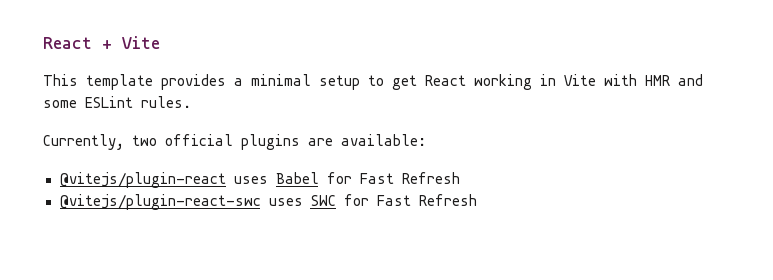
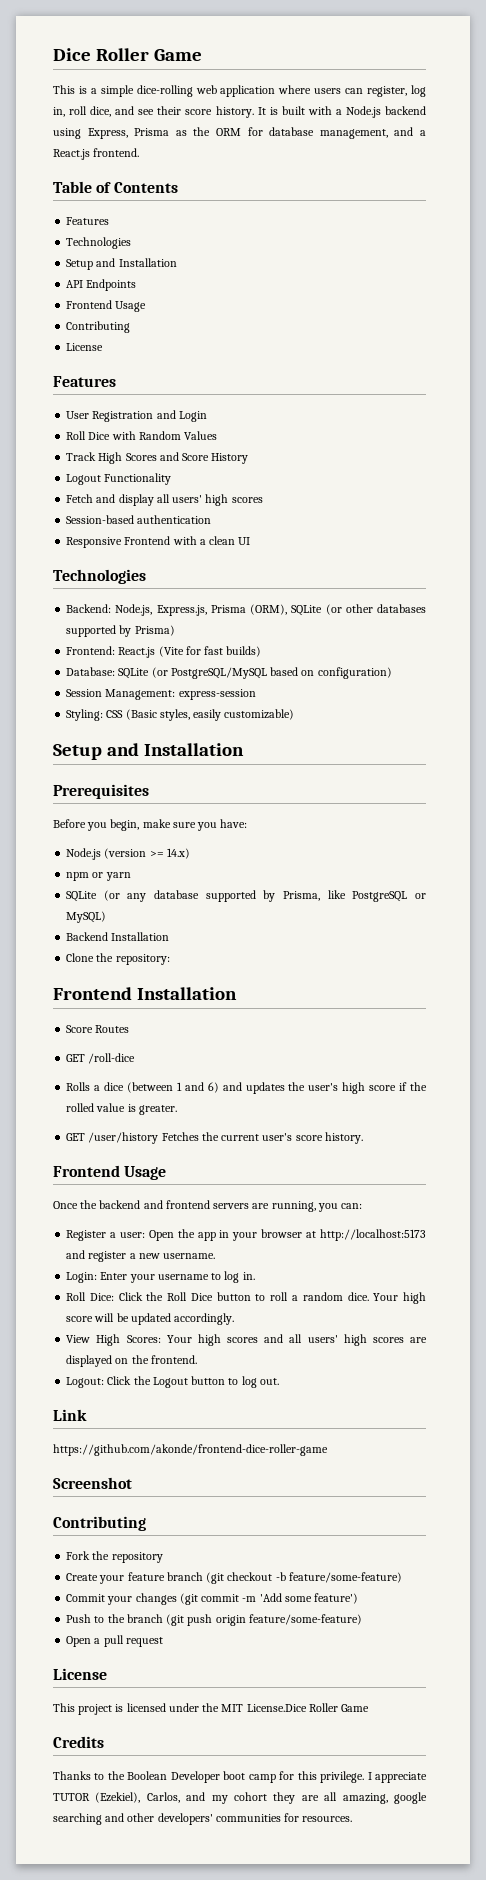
- React + Vite
- This template provides a minimal setup to get React working in Vite with HMR and some ESLint rules.
- Currently, two official plugins are available:
- @vitejs/plugin-react uses Babel for Fast Refresh
- @vitejs/plugin-react-swc uses SWC for Fast Refresh
+ Dice Roller Game
+ This is a simple dice-rolling web application where users can register, log in, roll dice, and see their score history. It is built with a Node.js backend using Express, Prisma as the ORM for database management, and a React.js frontend.
+ Table of Contents
+ Features
+ Technologies
+ Setup and Installation
+ API Endpoints
+ Frontend Usage
+ Contributing
+ License
+ Features
+ User Registration and Login
+ Roll Dice with Random Values
+ Track High Scores and Score History
+ Logout Functionality
+ Fetch and display all users' high scores
+ Session-based authentication
+ Responsive Frontend with a clean UI
+ Technologies
+ Backend: Node.js, Express.js, Prisma (ORM), SQLite (or other databases supported by Prisma)
+ Frontend: React.js (Vite for fast builds)
+ Database: SQLite (or PostgreSQL/MySQL based on configuration)
+ Session Management: express-session
+ Styling: CSS (Basic styles, easily customizable)
+ Setup and Installation
+ Prerequisites
+ Before you begin, make sure you have:
+ Node.js (version >= 14.x)
+ npm or yarn
+ SQLite (or any database supported by Prisma, like PostgreSQL or MySQL)
+ Backend Installation
+ Clone the repository:
+ Frontend Installation
+ Score Routes
+ GET /roll-dice
+ Rolls a dice (between 1 and 6) and updates the user's high score if the rolled value is greater.
+ GET /user/history Fetches the current user's score history.
+ Frontend Usage
+ Once the backend and frontend servers are running, you can:
+ Register a user: Open the app in your browser at http://localhost:5173 and register a new username.
+ Login: Enter your username to log in.
+ Roll Dice: Click the Roll Dice button to roll a random dice. Your high score will be updated accordingly.
+ View High Scores: Your high scores and all users' high scores are displayed on the frontend.
+ Logout: Click the Logout button to log out.
+ Link
+ https://github.com/akonde/frontend-dice-roller-game
+ Screenshot
+ Contributing
+ Fork the repository
+ Create your feature branch (git checkout -b feature/some-feature)
+ Commit your changes (git commit -m 'Add some feature')
+ Push to the branch (git push origin feature/some-feature)
+ Open a pull request
+ License
+ This project is licensed under the MIT License.Dice Roller Game
+ Credits
+ Thanks to the Boolean Developer boot camp for this privilege. I appreciate TUTOR (Ezekiel), Carlos, and my cohort they are all amazing, google searching and other developers' communities for resources.

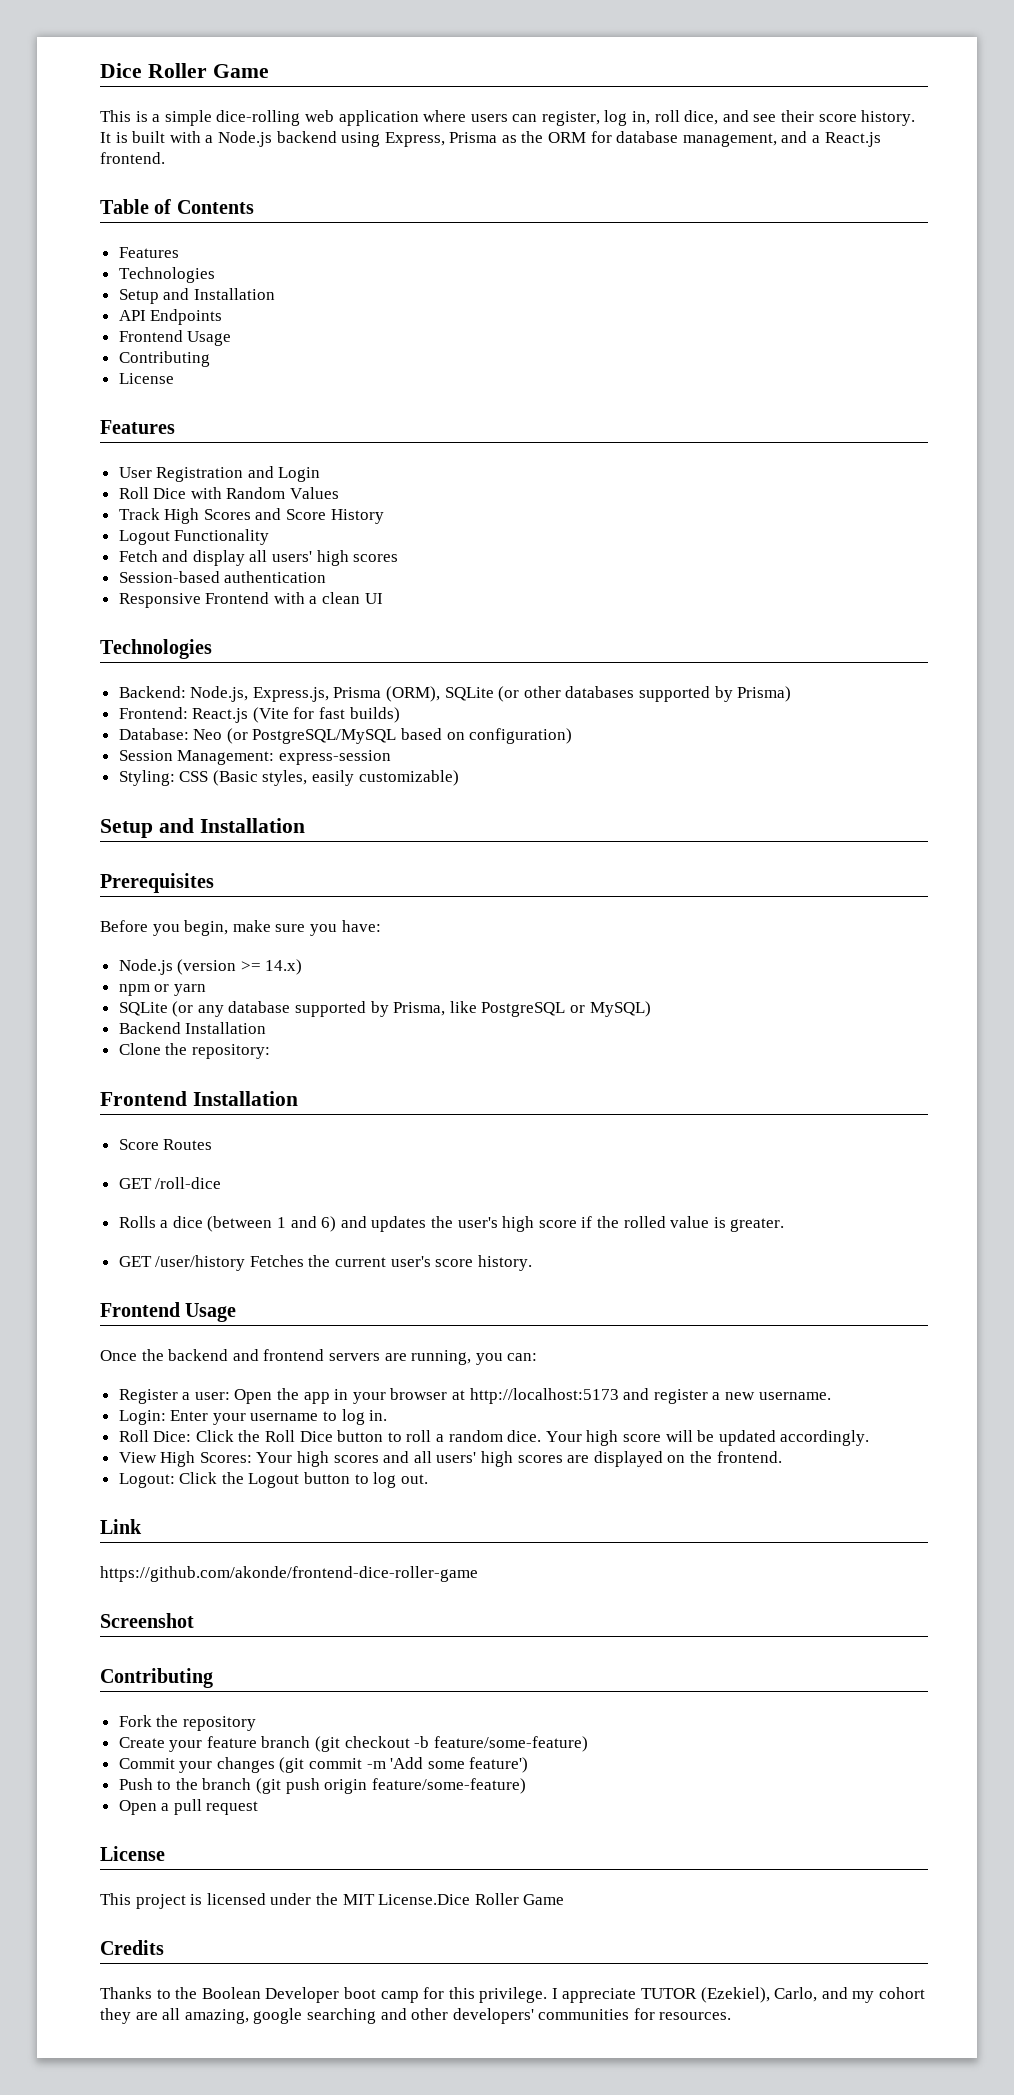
- Database: SQLite (or PostgreSQL/MySQL based on configuration)
+ Database: Neo (or PostgreSQL/MySQL based on configuration)
- I appreciate TUTOR (Ezekiel), Carlos, and my cohort they are all amazing, google searching and other developers' communities for resources.
+ I appreciate TUTOR (Ezekiel), Carlo, and my cohort they are all amazing, google searching and other developers' communities for resources.

